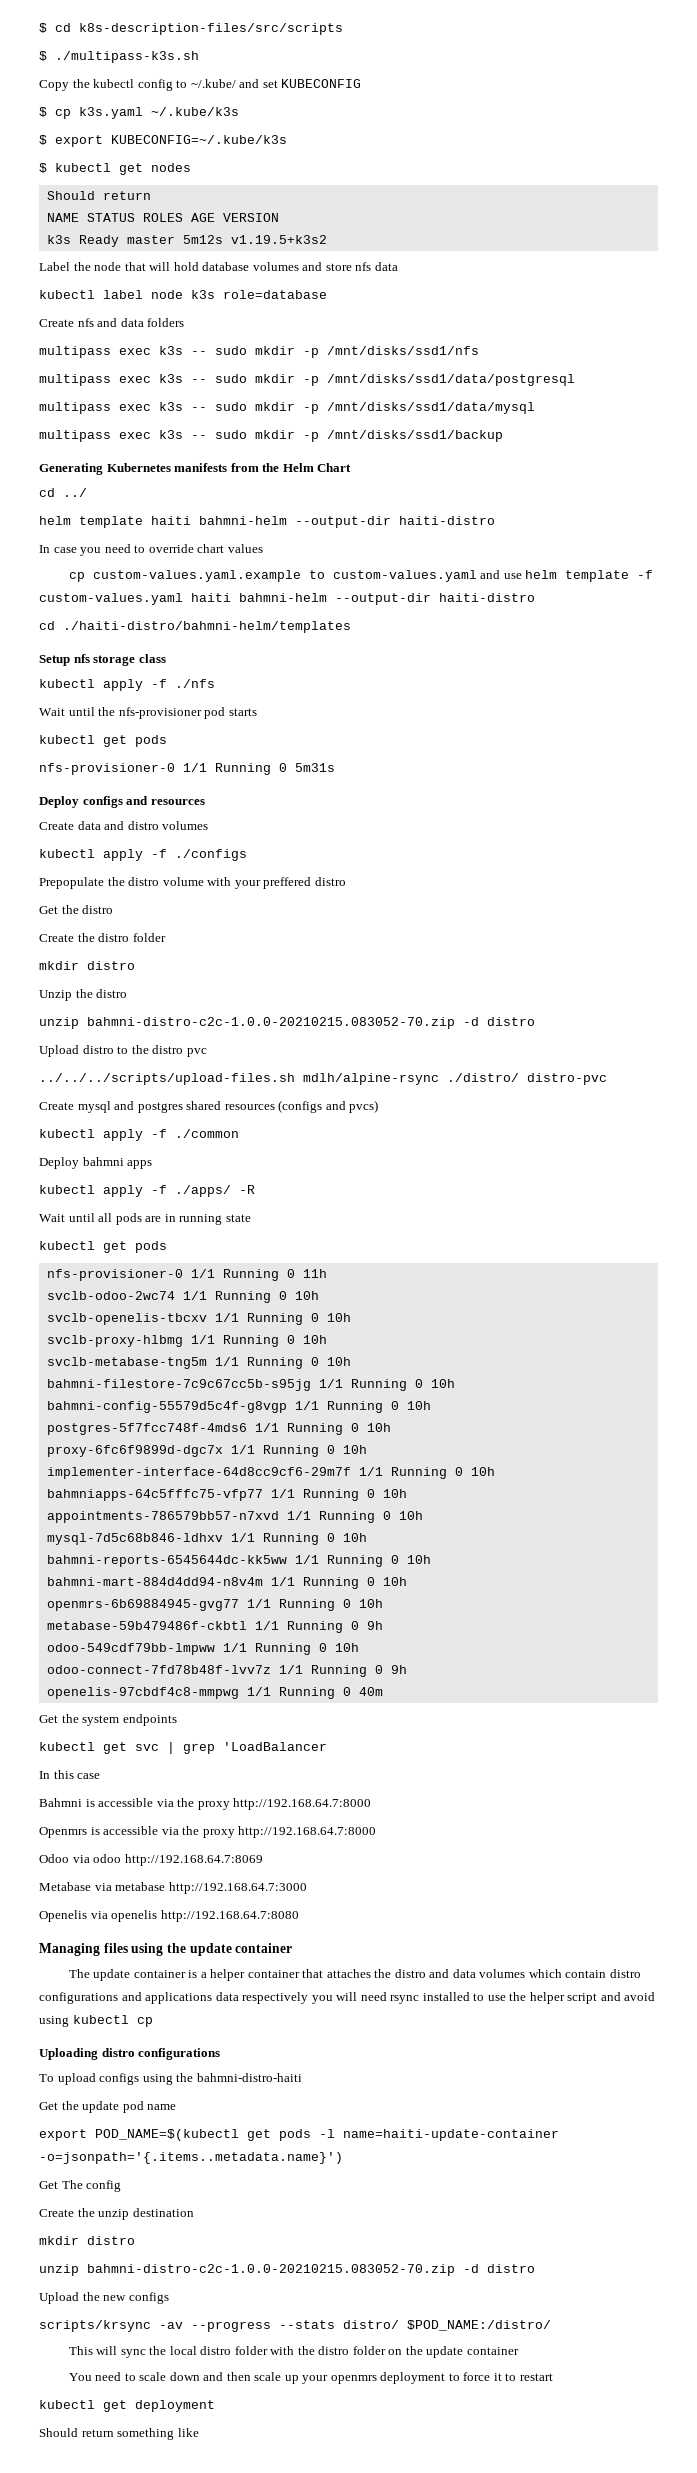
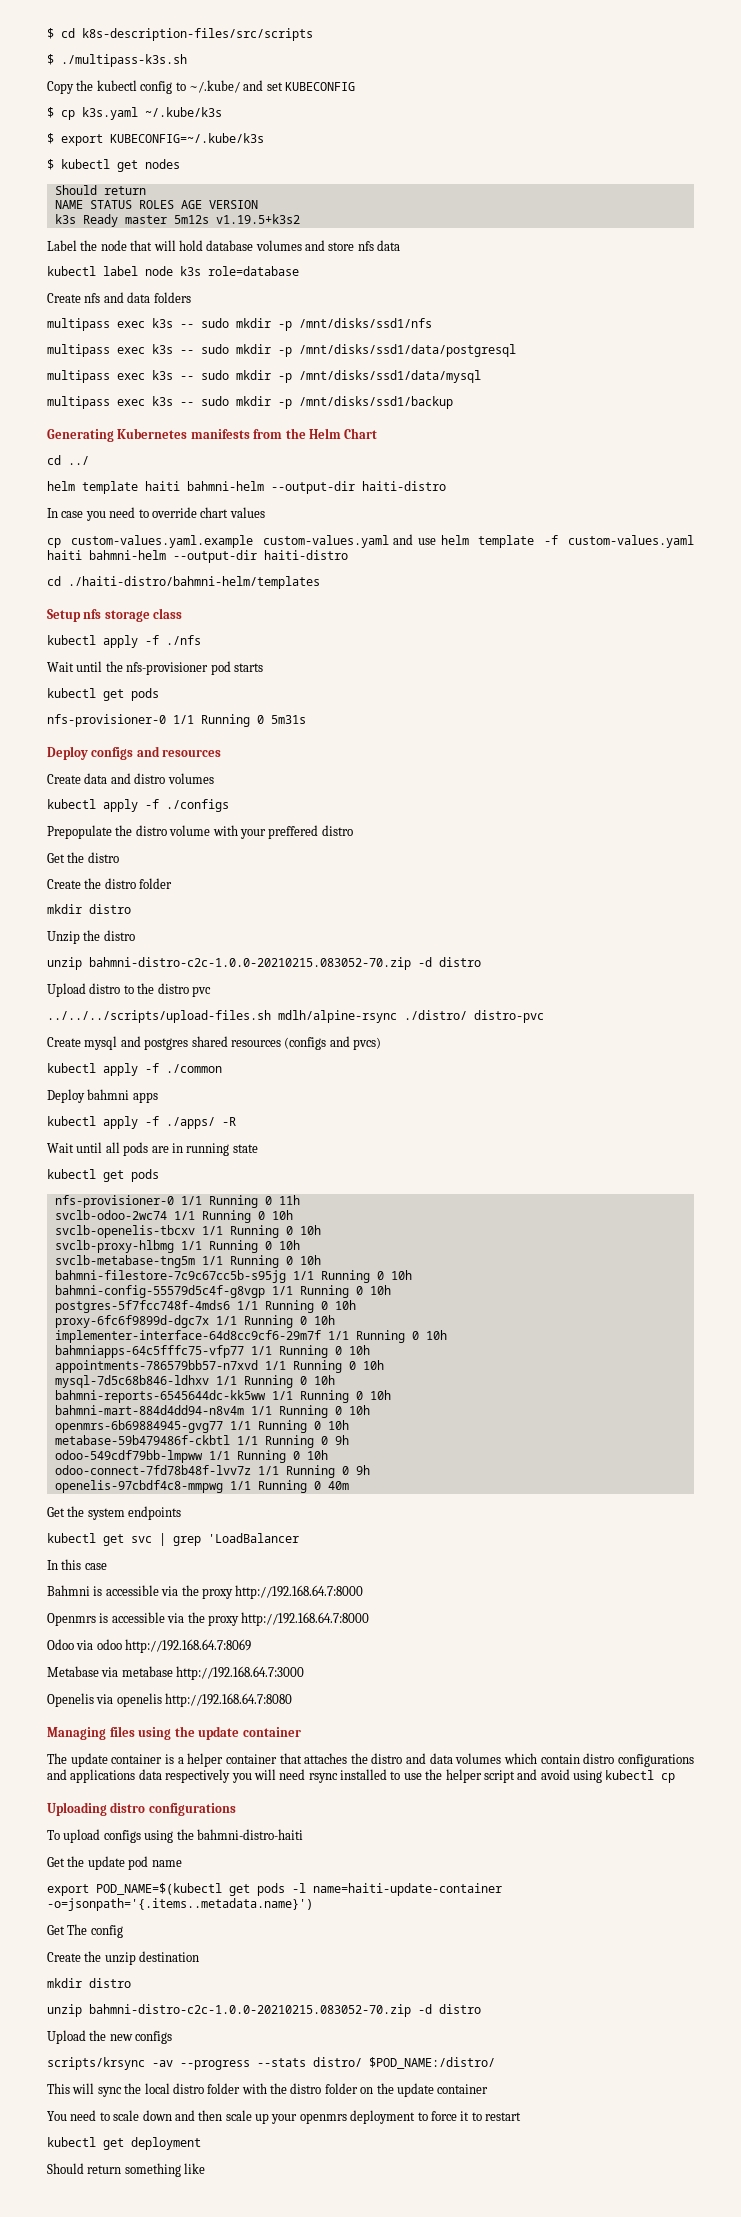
- cp custom-values.yaml.example to custom-values.yaml and use helm template -f custom-values.yaml haiti bahmni-helm --output-dir haiti-distro
+ cp custom-values.yaml.example custom-values.yaml and use helm template -f custom-values.yaml haiti bahmni-helm --output-dir haiti-distro

